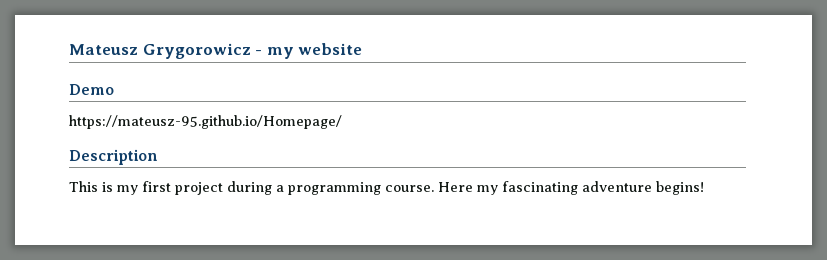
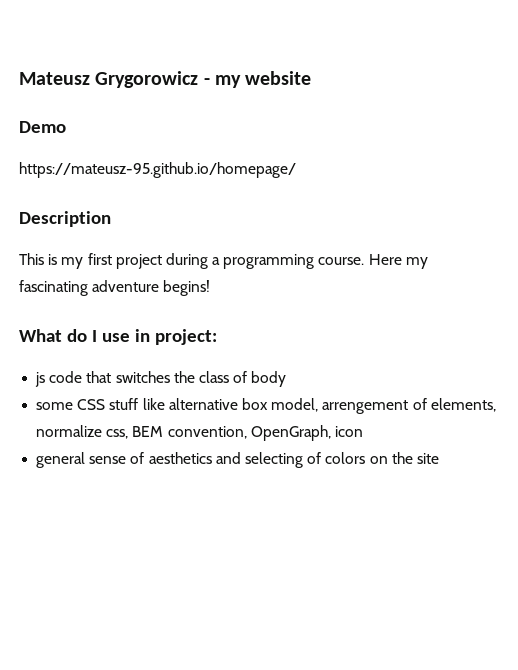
- https://mateusz-95.github.io/Homepage/
+ https://mateusz-95.github.io/homepage/
+ What do I use in project:
+ js code that switches the class of body
+ some CSS stuff like alternative box model, arrengement of elements, normalize css, BEM convention, OpenGraph, icon
+ general sense of aesthetics and selecting of colors on the site

